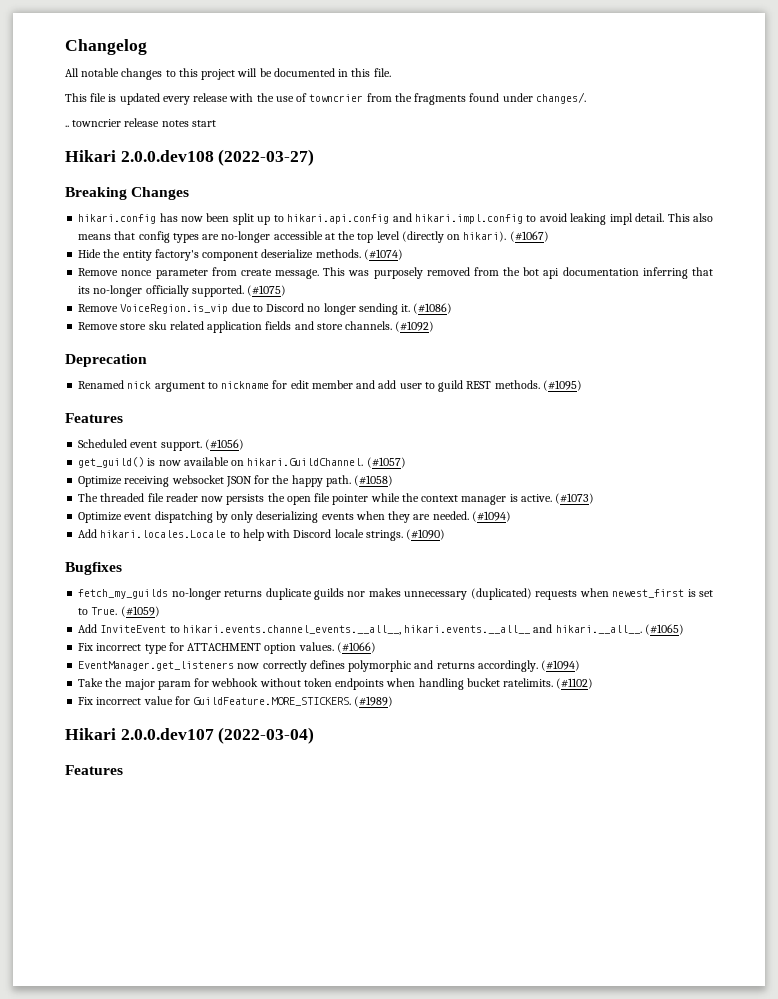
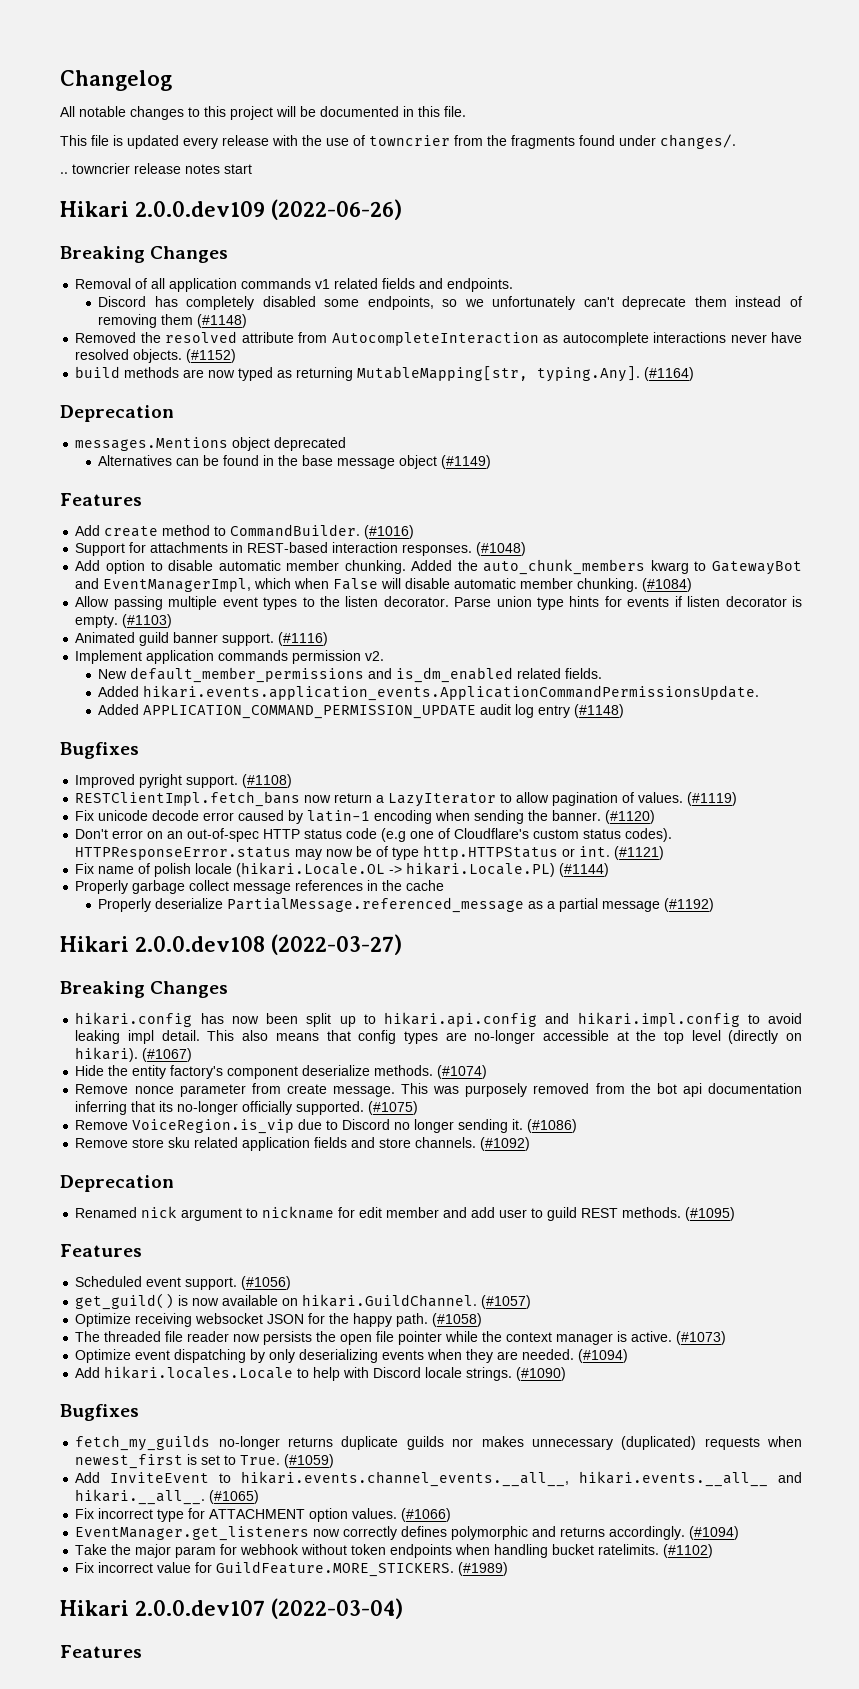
+ Hikari 2.0.0.dev109 (2022-06-26)
+ Breaking Changes
+ Removal of all application commands v1 related fields and endpoints.
+ Discord has completely disabled some endpoints, so we unfortunately can't deprecate them instead of removing them (#1148)
+ Removed the resolved attribute from AutocompleteInteraction as autocomplete interactions never have resolved objects. (#1152)
+ build methods are now typed as returning MutableMapping[str, typing.Any]. (#1164)
+ Deprecation
+ messages.Mentions object deprecated
+ Alternatives can be found in the base message object (#1149)
+ Features
+ Add create method to CommandBuilder. (#1016)
+ Support for attachments in REST-based interaction responses. (#1048)
+ Add option to disable automatic member chunking. Added the auto_chunk_members kwarg to GatewayBot and EventManagerImpl, which when False will disable automatic member chunking. (#1084)
+ Allow passing multiple event types to the listen decorator. Parse union type hints for events if listen decorator is empty. (#1103)
+ Animated guild banner support. (#1116)
+ Implement application commands permission v2.
+ New default_member_permissions and is_dm_enabled related fields.
+ Added hikari.events.application_events.ApplicationCommandPermissionsUpdate.
+ Added APPLICATION_COMMAND_PERMISSION_UPDATE audit log entry (#1148)
+ Bugfixes
+ Improved pyright support. (#1108)
+ RESTClientImpl.fetch_bans now return a LazyIterator to allow pagination of values. (#1119)
+ Fix unicode decode error caused by latin-1 encoding when sending the banner. (#1120)
+ Don't error on an out-of-spec HTTP status code (e.g one of Cloudflare's custom status codes). HTTPResponseError.status may now be of type http.HTTPStatus or int. (#1121)
+ Fix name of polish locale (hikari.Locale.OL -> hikari.Locale.PL) (#1144)
+ Properly garbage collect message references in the cache
+ Properly deserialize PartialMessage.referenced_message as a partial message (#1192)

